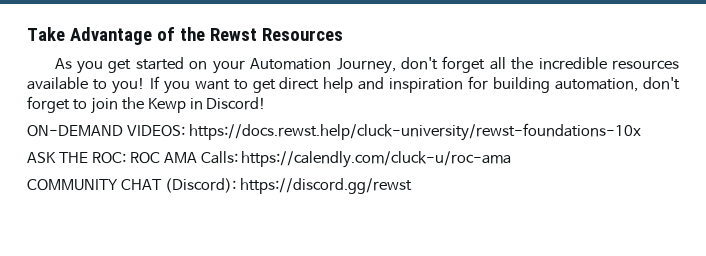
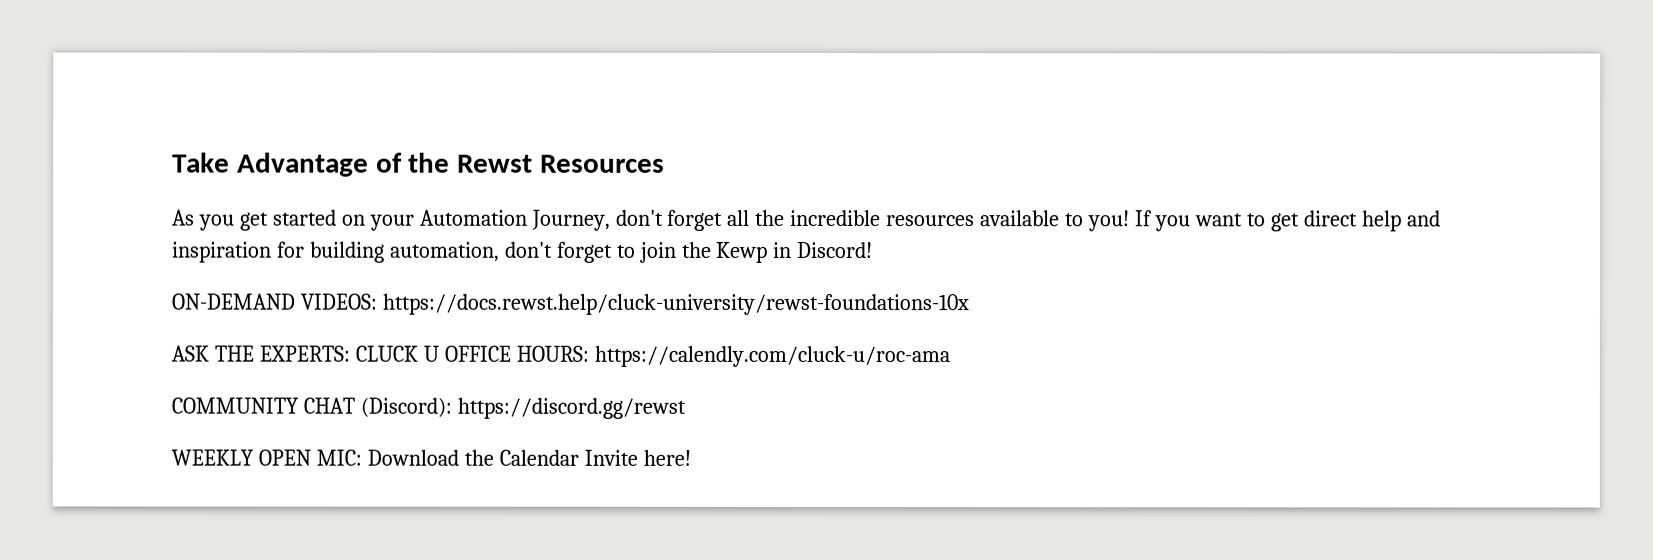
- ASK THE ROC: ROC AMA Calls: https://calendly.com/cluck-u/roc-ama
+ ASK THE EXPERTS: CLUCK U OFFICE HOURS: https://calendly.com/cluck-u/roc-ama
+ WEEKLY OPEN MIC: Download the Calendar Invite here!

